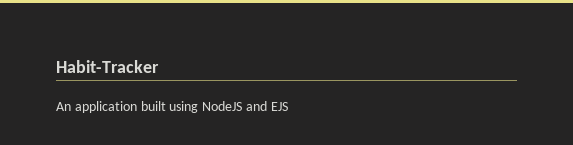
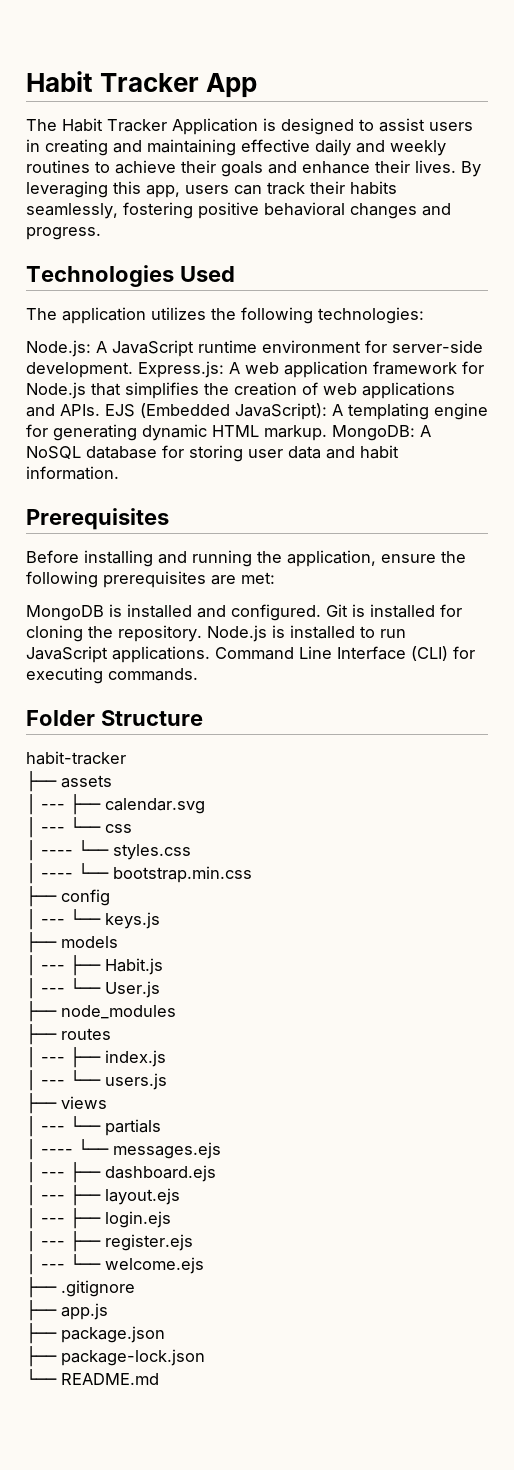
- Habit-Tracker
- An application built using NodeJS and EJS
+ Habit Tracker App
+ The Habit Tracker Application is designed to assist users in creating and maintaining effective daily and weekly routines to achieve their goals and enhance their lives. By leveraging this app, users can track their habits seamlessly, fostering positive behavioral changes and progress.
+ Technologies Used
+ The application utilizes the following technologies:
+ Node.js: A JavaScript runtime environment for server-side development. Express.js: A web application framework for Node.js that simplifies the creation of web applications and APIs. EJS (Embedded JavaScript): A templating engine for generating dynamic HTML markup. MongoDB: A NoSQL database for storing user data and habit information.
+ Prerequisites
+ Before installing and running the application, ensure the following prerequisites are met:
+ MongoDB is installed and configured. Git is installed for cloning the repository. Node.js is installed to run JavaScript applications. Command Line Interface (CLI) for executing commands.
+ Folder Structure
+ habit-tracker
+ ├── assets
+ │ --- ├── calendar.svg
+ │ --- └── css
+ │ ---- └── styles.css
+ │ ---- └── bootstrap.min.css
+ ├── config
+ │ --- └── keys.js
+ ├── models
+ │ --- ├── Habit.js
+ │ --- └── User.js
+ ├── node_modules
+ ├── routes
+ │ --- ├── index.js
+ │ --- └── users.js
+ ├── views
+ │ --- └── partials
+ │ ---- └── messages.ejs
+ │ --- ├── dashboard.ejs
+ │ --- ├── layout.ejs
+ │ --- ├── login.ejs
+ │ --- ├── register.ejs
+ │ --- └── welcome.ejs
+ ├── .gitignore
+ ├── app.js
+ ├── package.json
+ ├── package-lock.json
+ └── README.md

